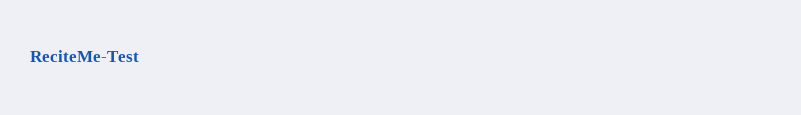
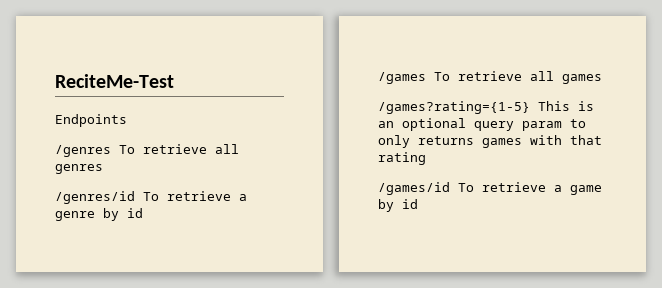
+ Endpoints
+ /genres To retrieve all genres
+ /genres/id To retrieve a genre by id
+ /games To retrieve all games
+ /games?rating={1-5} This is an optional query param to only returns games with that rating
+ /games/id To retrieve a game by id

